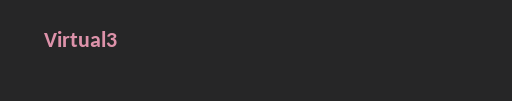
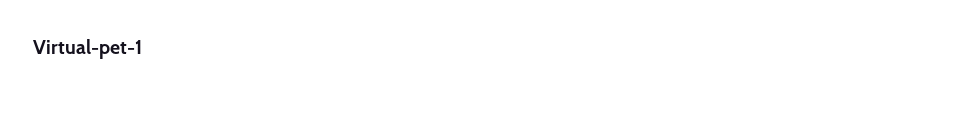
- Virtual3
+ Virtual-pet-1

